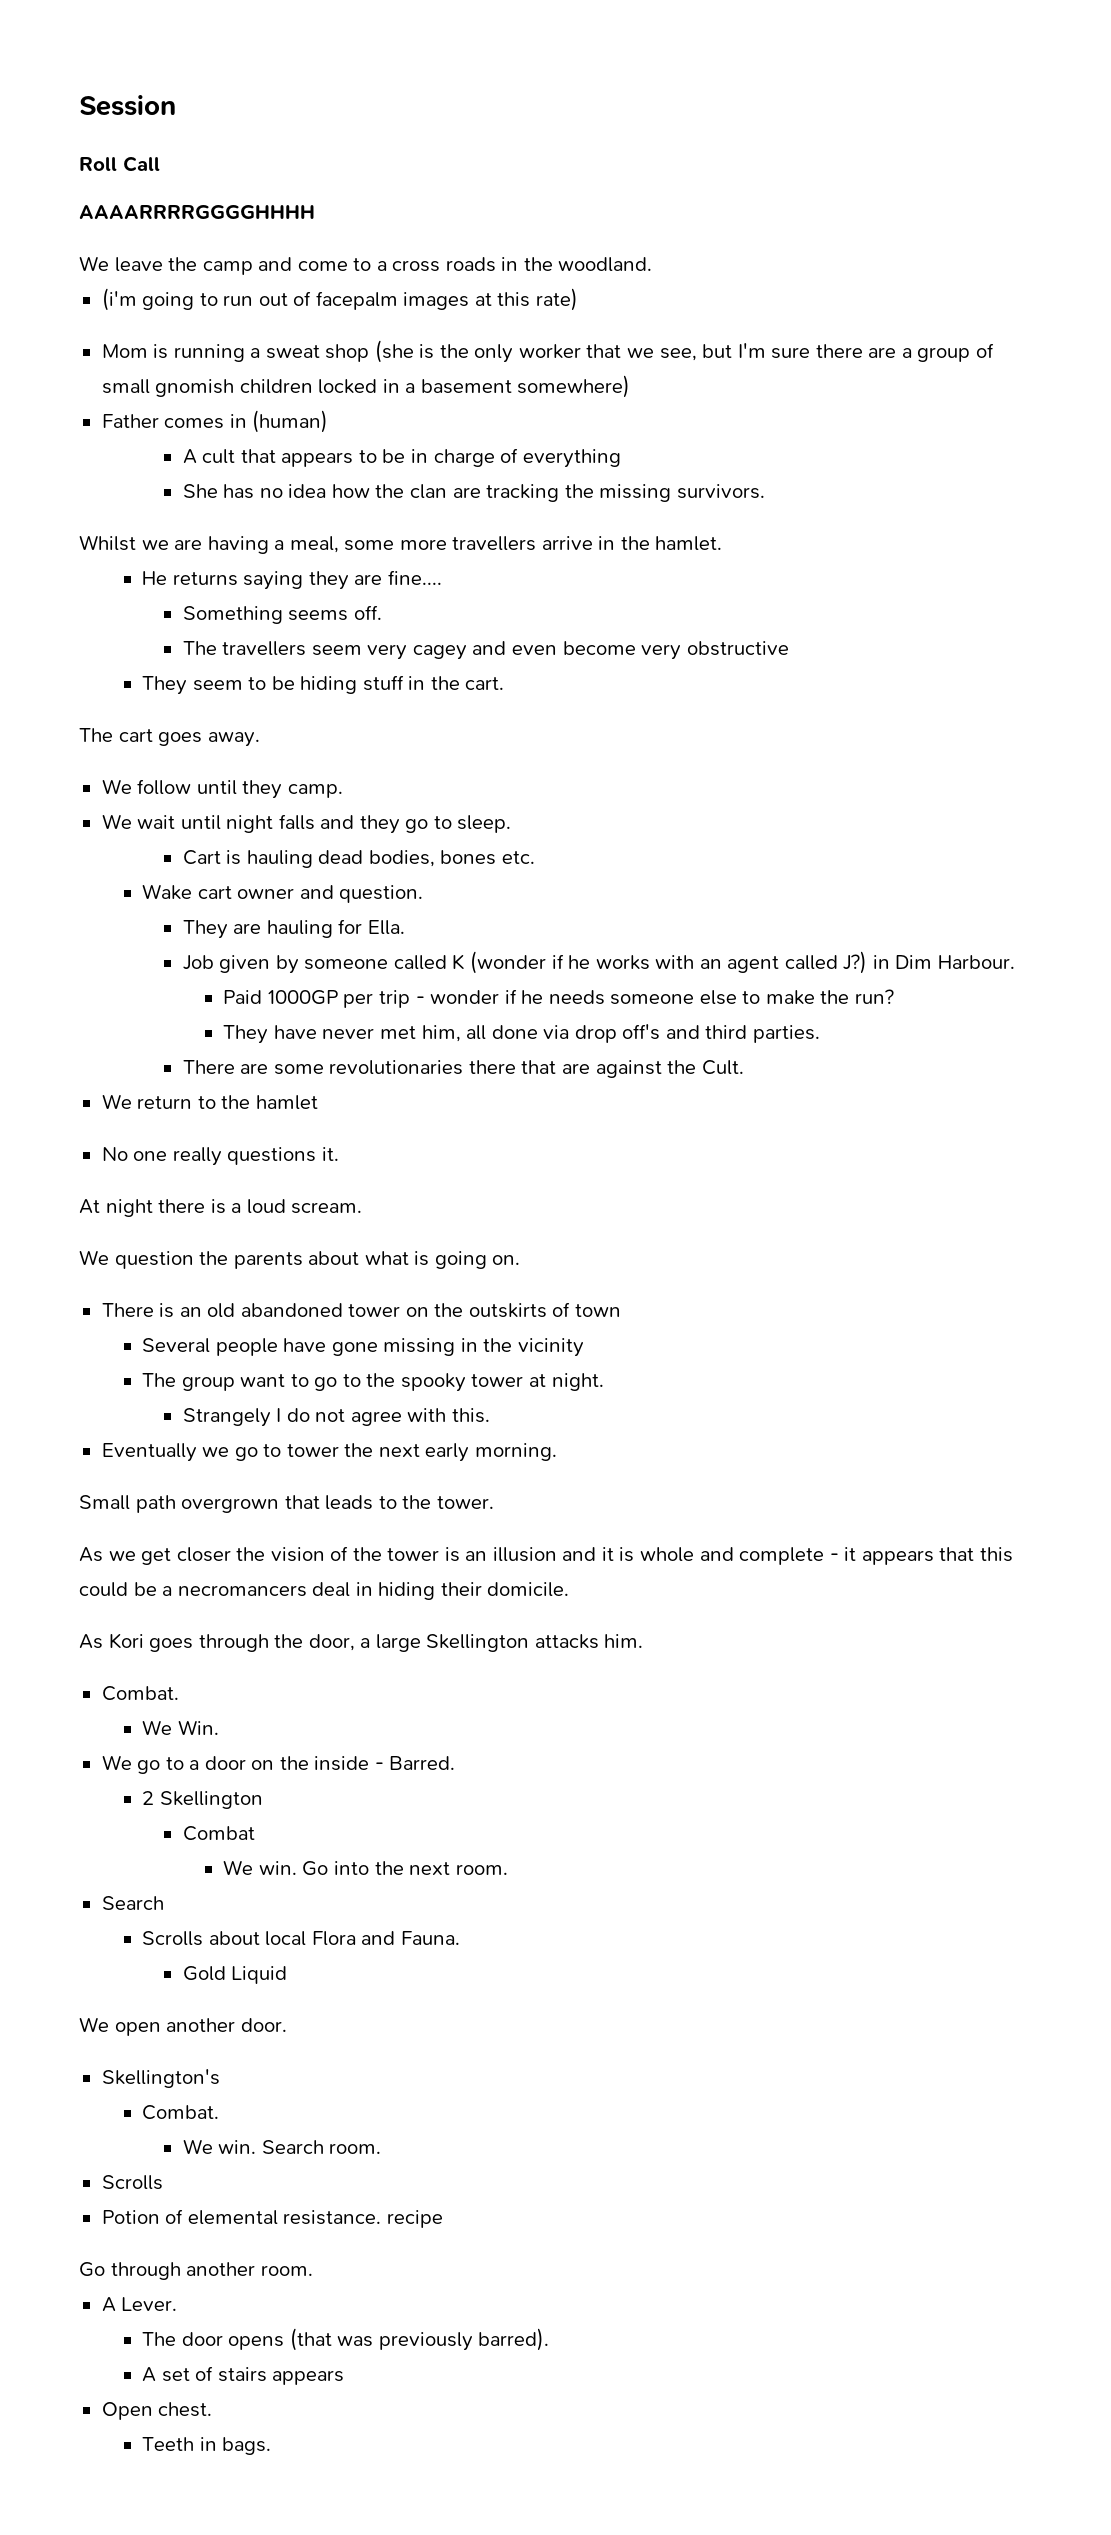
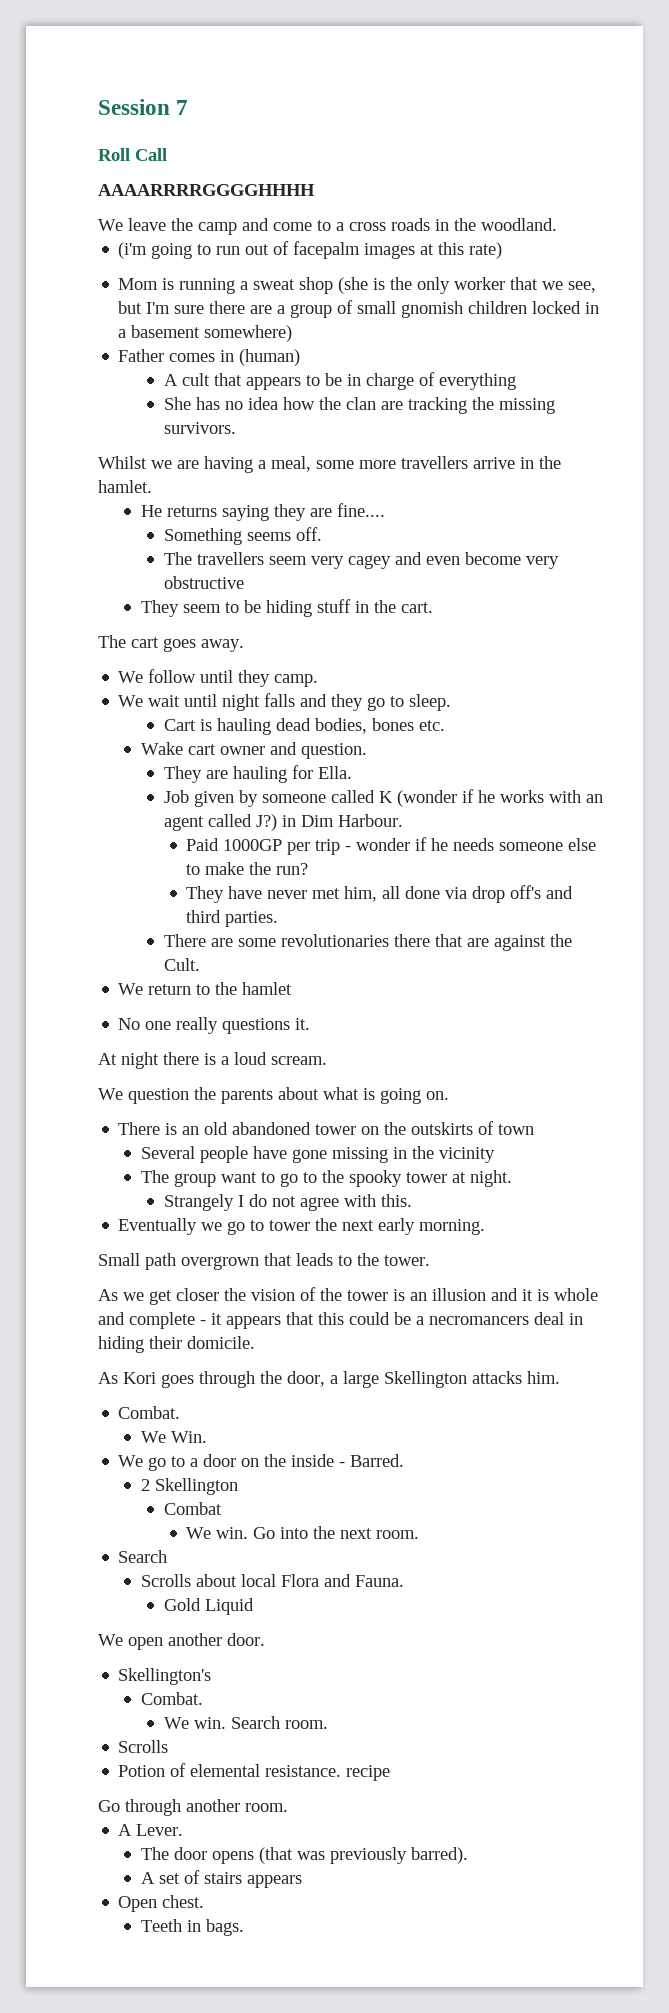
- Session
+ Session 7

